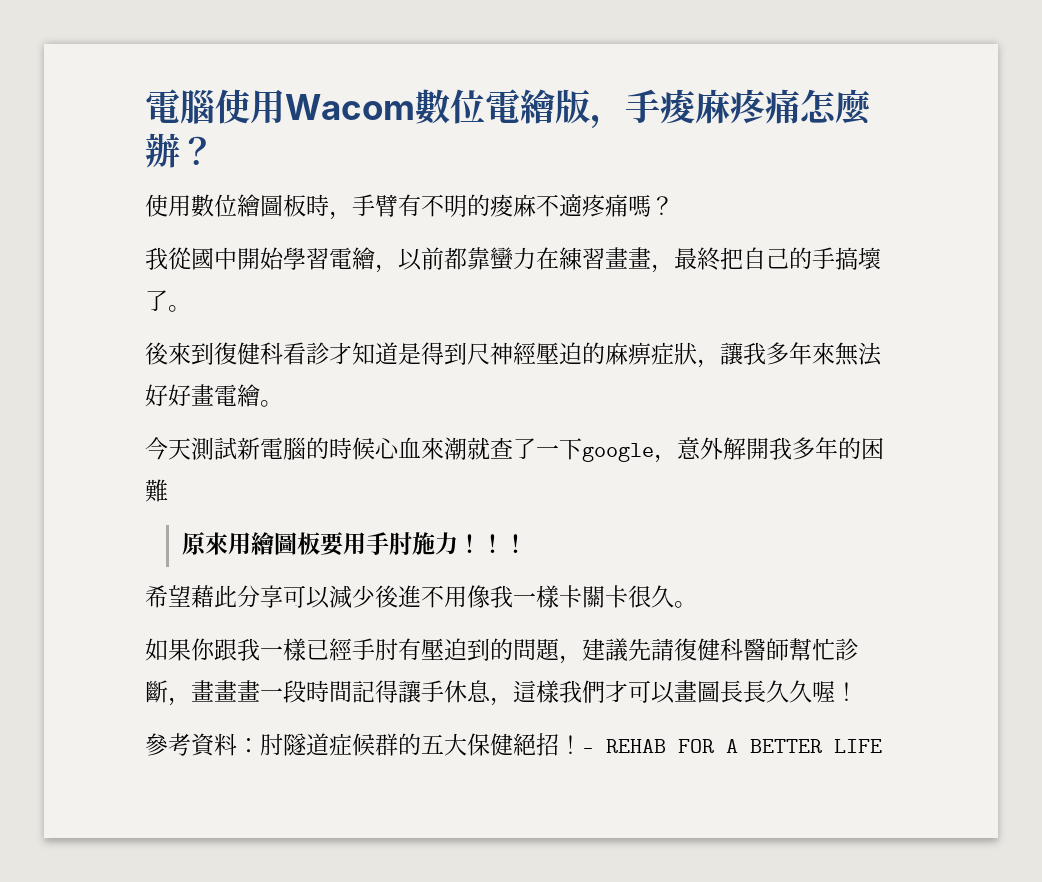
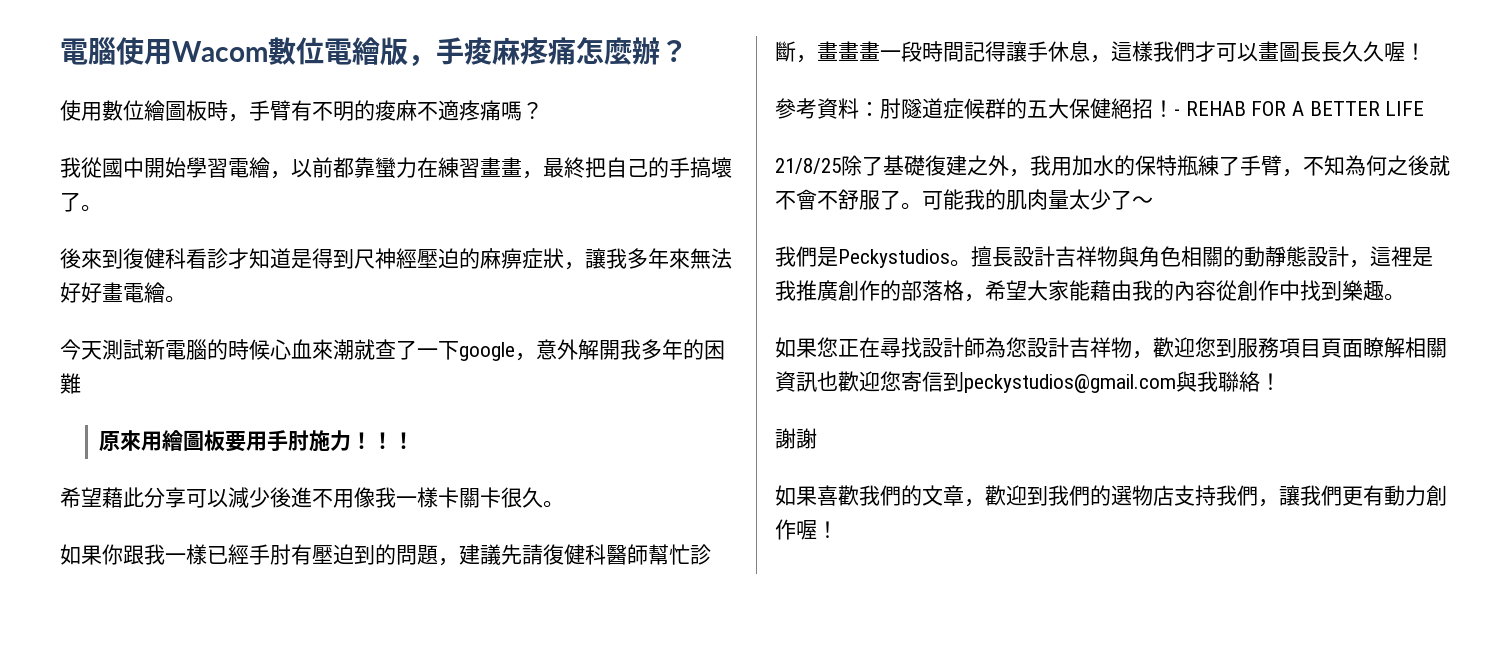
+ 21/8/25除了基礎復建之外，我用加水的保特瓶練了手臂，不知為何之後就不會不舒服了。可能我的肌肉量太少了～
+ 我們是Peckystudios。擅長設計吉祥物與角色相關的動靜態設計，這裡是我推廣創作的部落格，希望大家能藉由我的內容從創作中找到樂趣。
+ 如果您正在尋找設計師為您設計吉祥物，歡迎您到服務項目頁面瞭解相關資訊也歡迎您寄信到peckystudios@gmail.com與我聯絡！
+ 謝謝
+ 如果喜歡我們的文章，歡迎到我們的選物店支持我們，讓我們更有動力創作喔！

